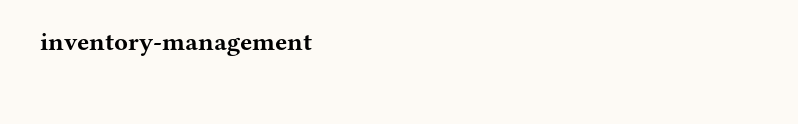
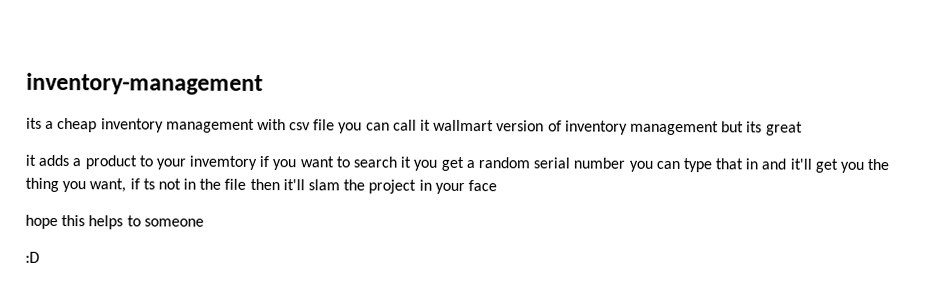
+ its a cheap inventory management with csv file you can call it wallmart version of inventory management but its great
+ it adds a product to your invemtory if you want to search it you get a random serial number you can type that in and it'll get you the thing you want, if ts not in the file then it'll slam the project in your face
+ hope this helps to someone
+ :D

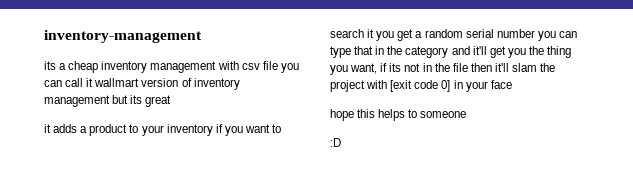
- it adds a product to your invemtory if you want to search it you get a random serial number you can type that in and it'll get you the thing you want, if ts not in the file then it'll slam the project in your face
+ it adds a product to your inventory if you want to search it you get a random serial number you can type that in the category and it'll get you the thing you want, if its not in the file then it'll slam the project with [exit code 0] in your face

